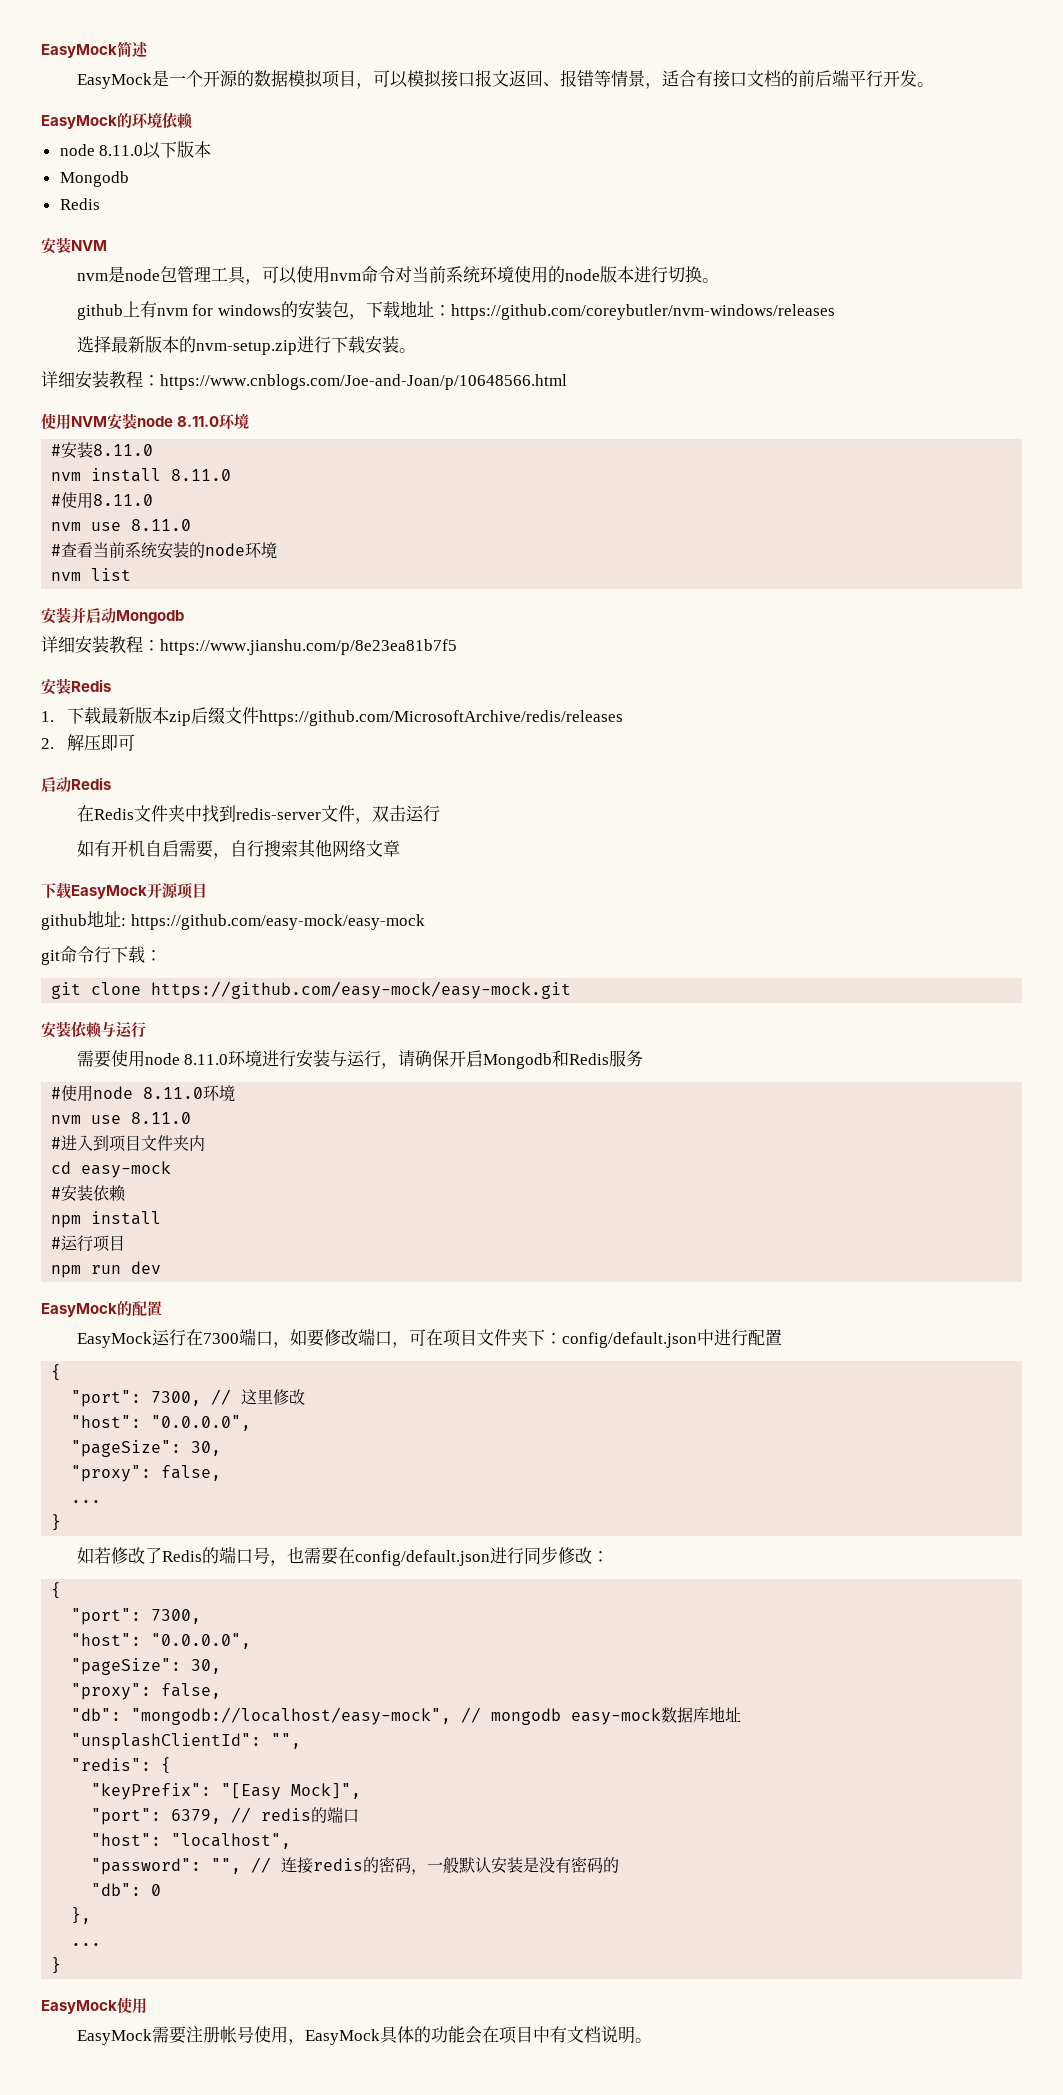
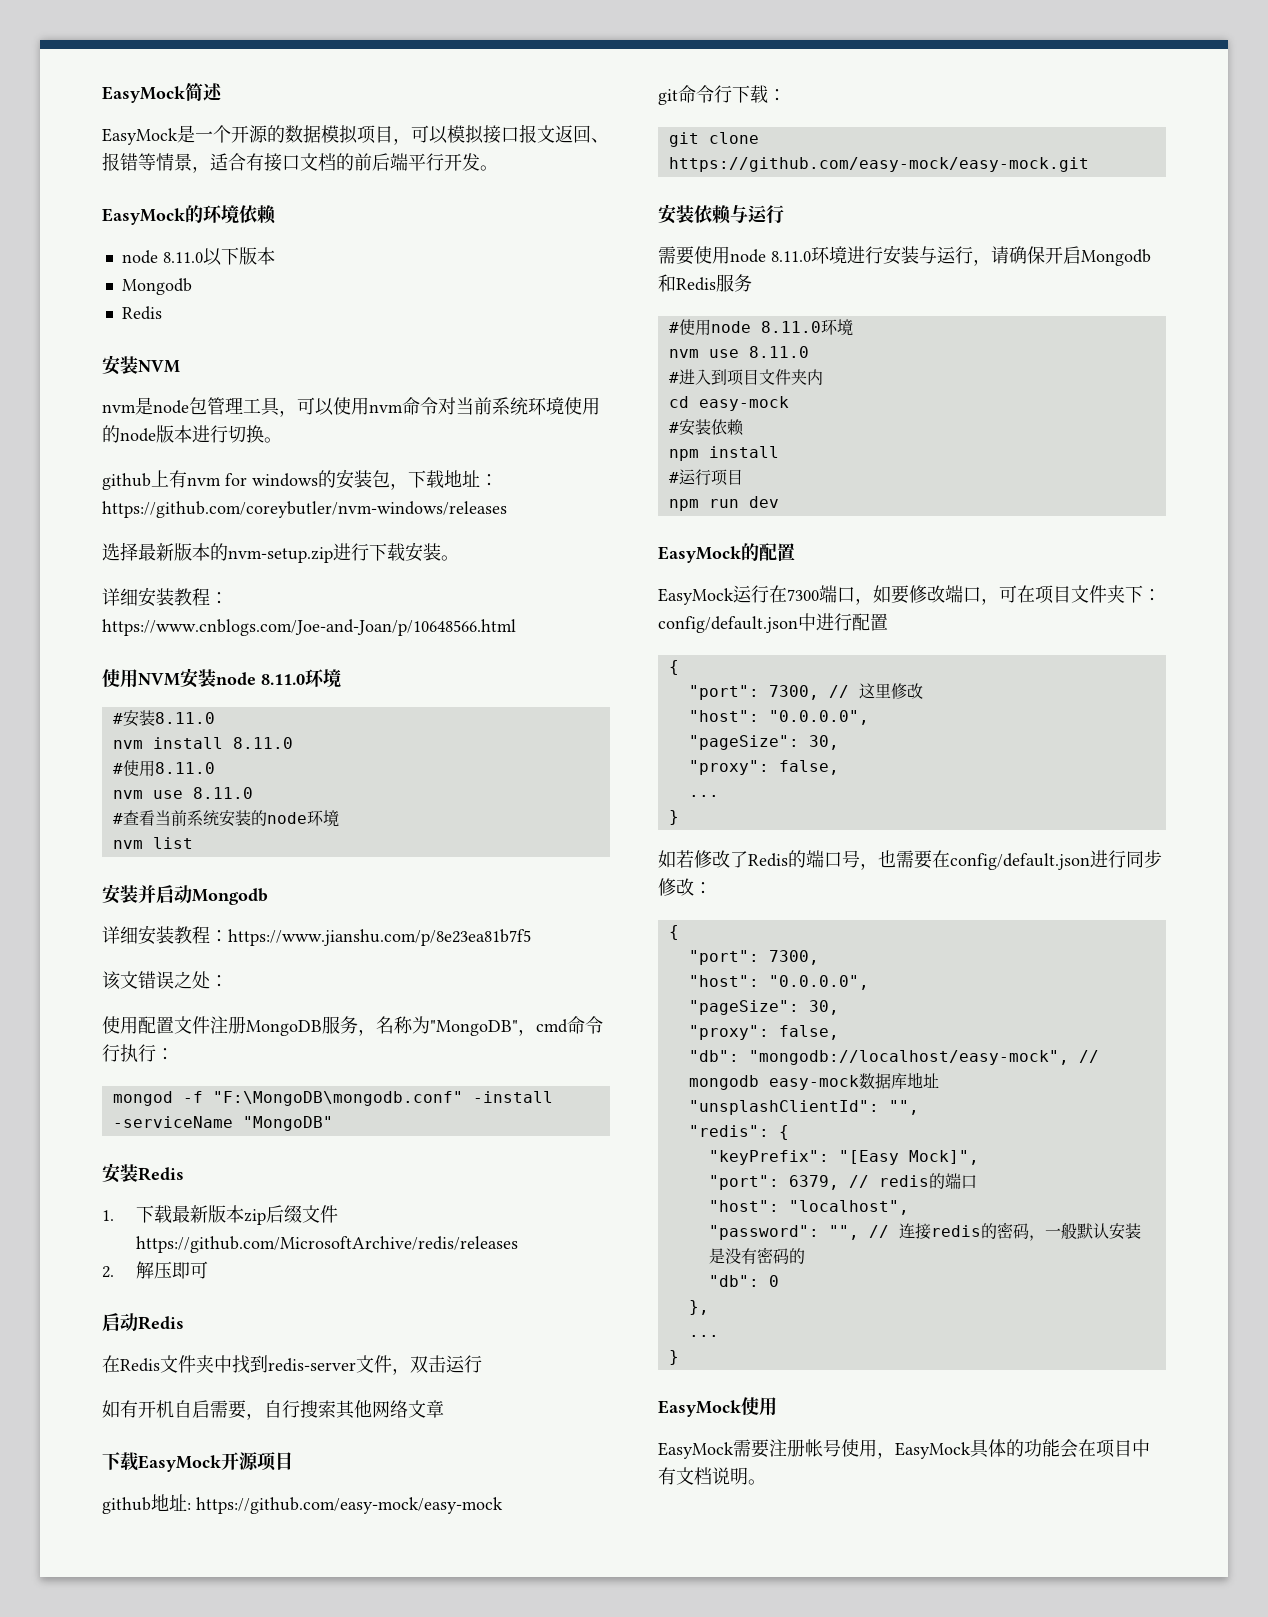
+ 该文错误之处：
+ 使用配置文件注册MongoDB服务，名称为"MongoDB"，cmd命令行执行：
+ mongod -f "F:\MongoDB\mongodb.conf" -install -serviceName "MongoDB"

